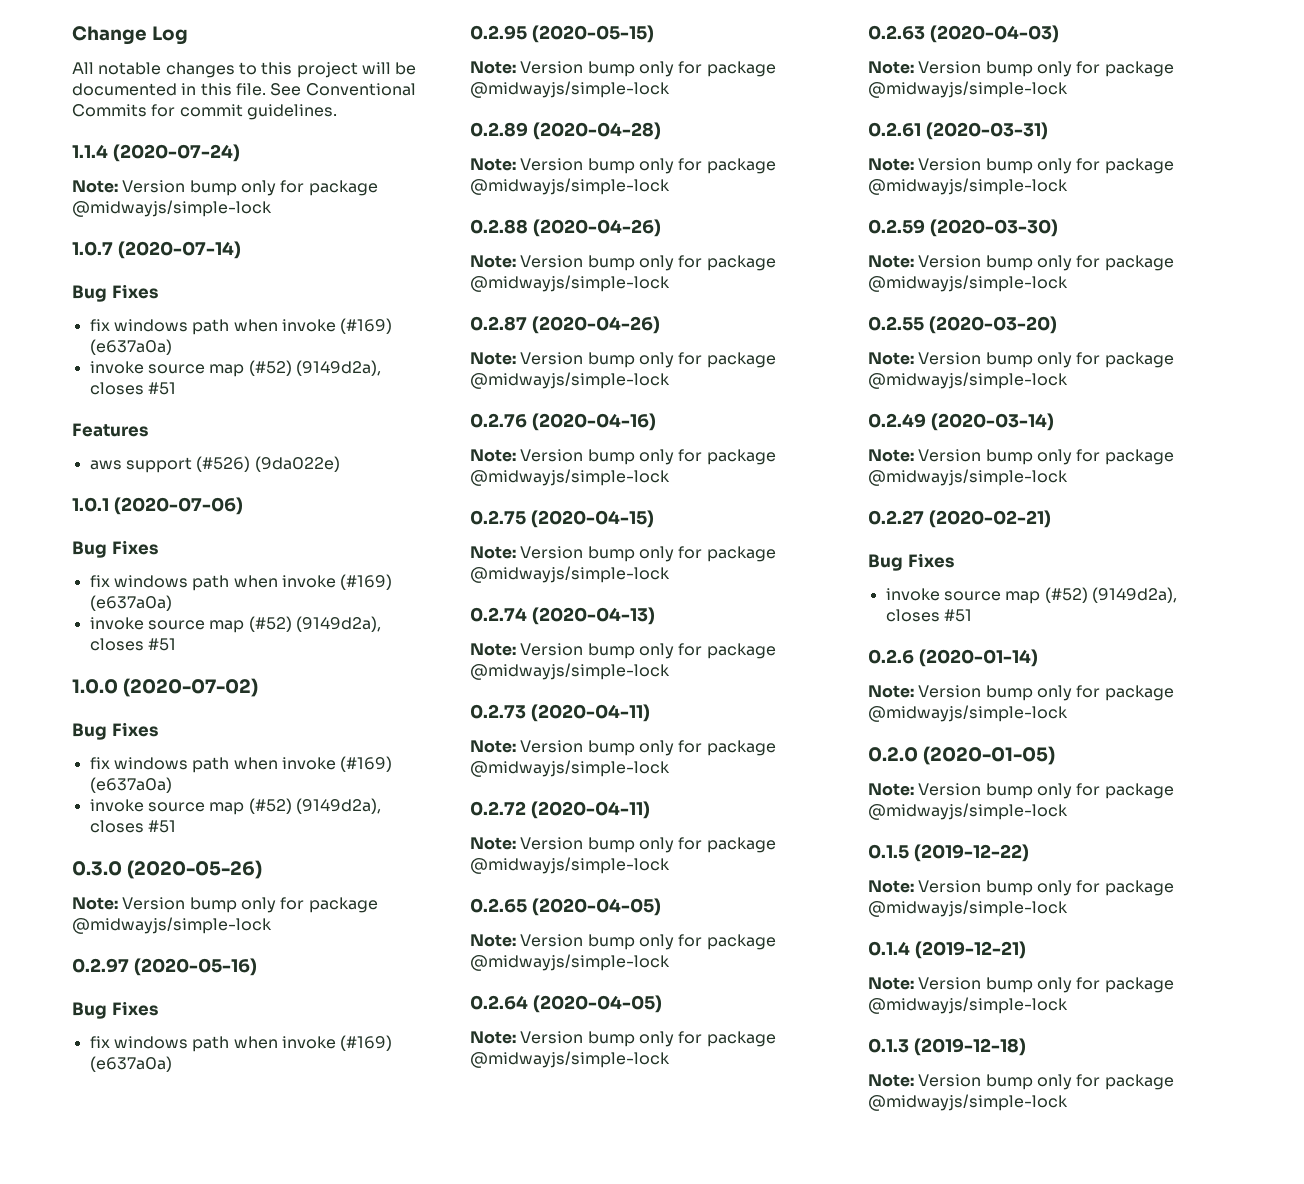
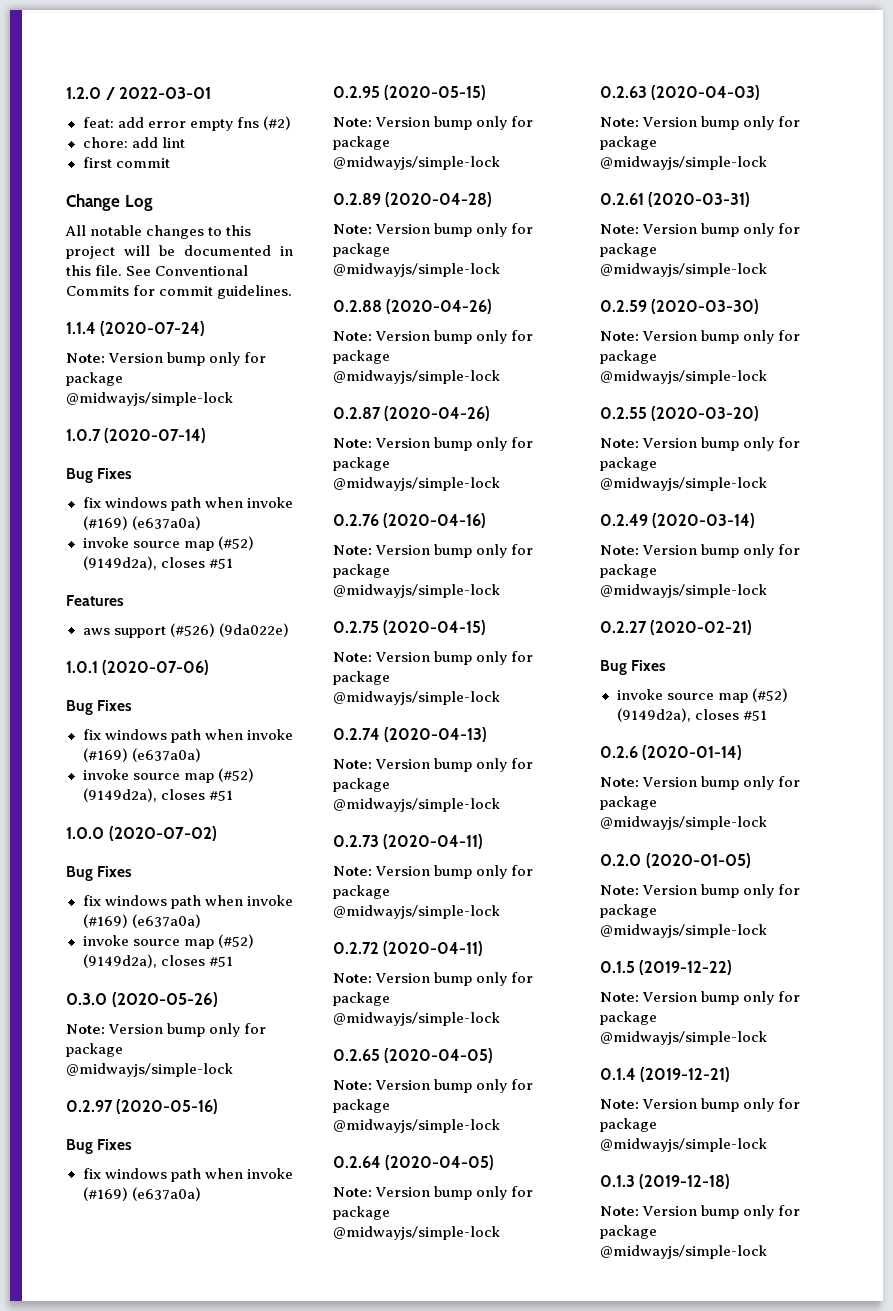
+ 1.2.0 / 2022-03-01
+ feat: add error empty fns (#2)
+ chore: add lint
+ first commit

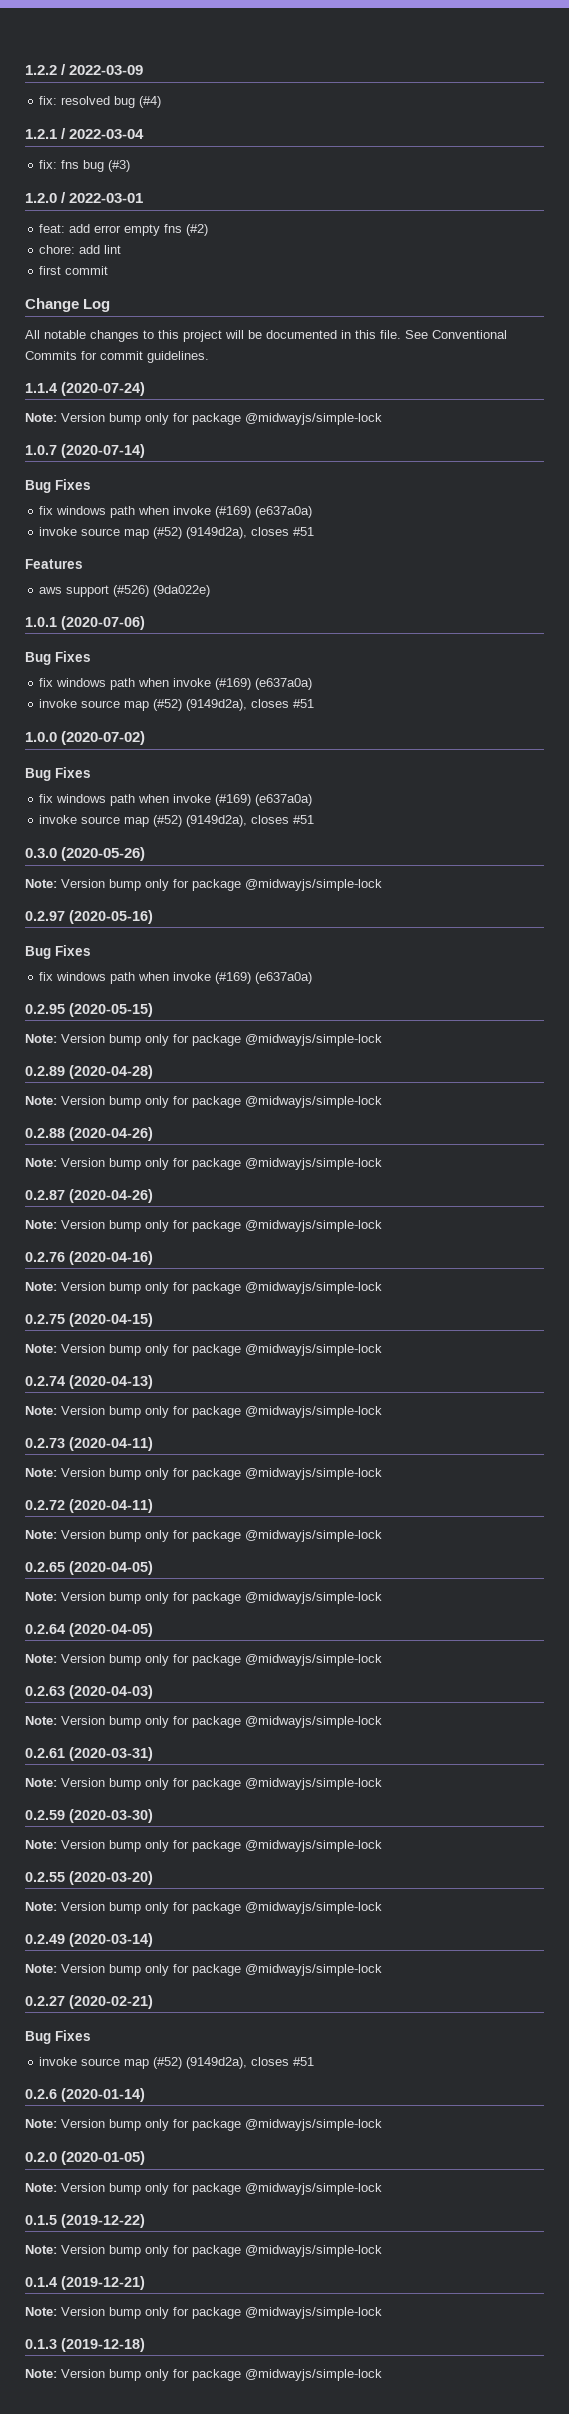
+ 1.2.2 / 2022-03-09
+ fix: resolved bug (#4)
+ 1.2.1 / 2022-03-04
+ fix: fns bug (#3)

